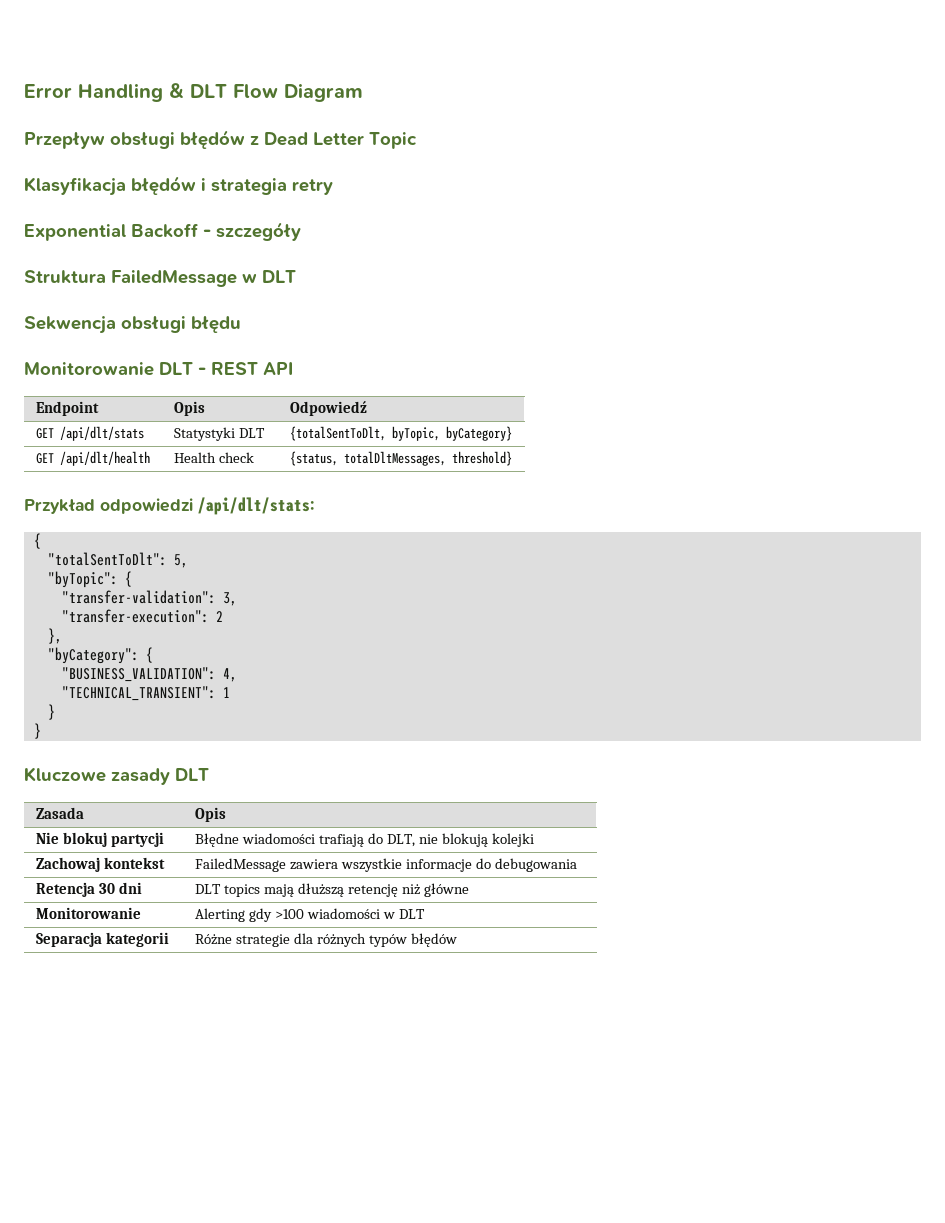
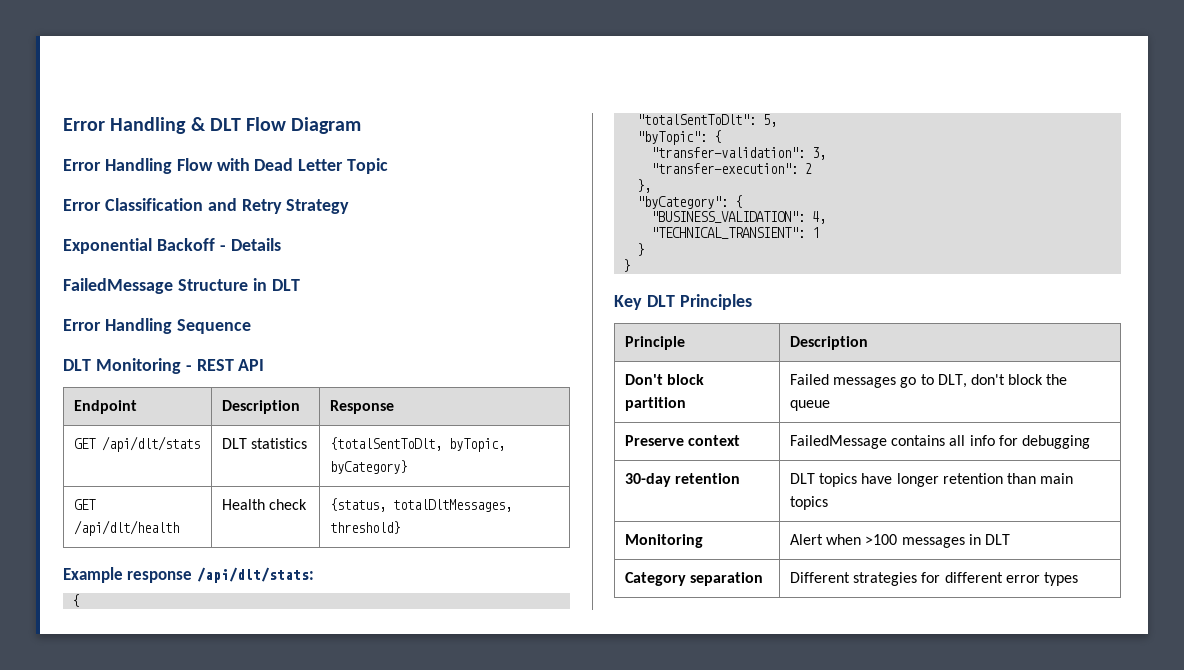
- Przepływ obsługi błędów z Dead Letter Topic
+ Error Handling Flow with Dead Letter Topic
- Klasyfikacja błędów i strategia retry
- Exponential Backoff - szczegóły
- Struktura FailedMessage w DLT
- Sekwencja obsługi błędu
- Monitorowanie DLT - REST API
+ Error Classification and Retry Strategy
+ Exponential Backoff - Details
+ FailedMessage Structure in DLT
+ Error Handling Sequence
+ DLT Monitoring - REST API
- Endpoint | Opis | Odpowiedź
+ Endpoint | Description | Response
- GET /api/dlt/stats | Statystyki DLT | {totalSentToDlt, byTopic, byCategory}
+ GET /api/dlt/stats | DLT statistics | {totalSentToDlt, byTopic, byCategory}
- Przykład odpowiedzi /api/dlt/stats:
+ Example response /api/dlt/stats:
- Kluczowe zasady DLT
- Zasada | Opis
- Nie blokuj partycji | Błędne wiadomości trafiają do DLT, nie blokują kolejki
- Zachowaj kontekst | FailedMessage zawiera wszystkie informacje do debugowania
- Retencja 30 dni | DLT topics mają dłuższą retencję niż główne
- Monitorowanie | Alerting gdy >100 wiadomości w DLT
- Separacja kategorii | Różne strategie dla różnych typów błędów
+ Key DLT Principles
+ Principle | Description
+ Don't block partition | Failed messages go to DLT, don't block the queue
+ Preserve context | FailedMessage contains all info for debugging
+ 30-day retention | DLT topics have longer retention than main topics
+ Monitoring | Alert when >100 messages in DLT
+ Category separation | Different strategies for different error types

